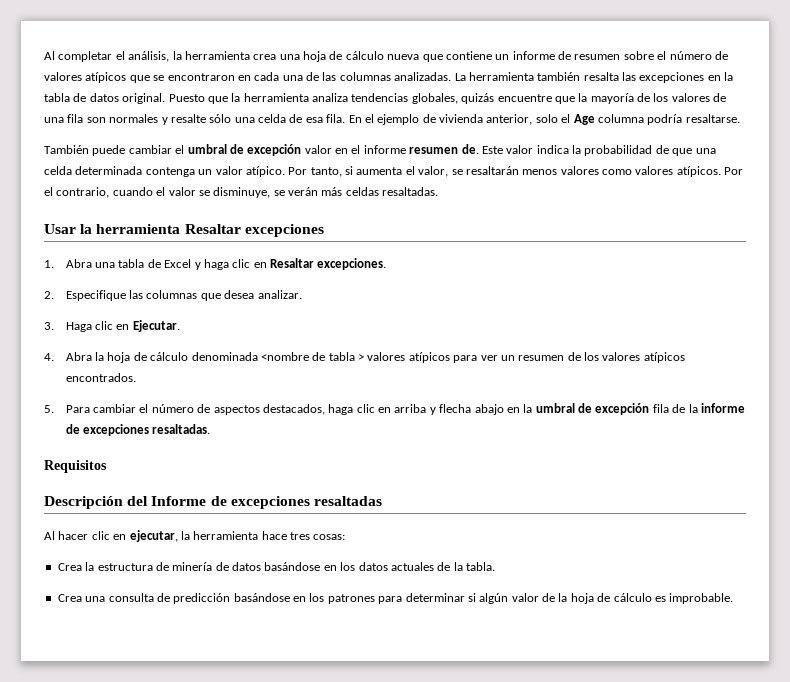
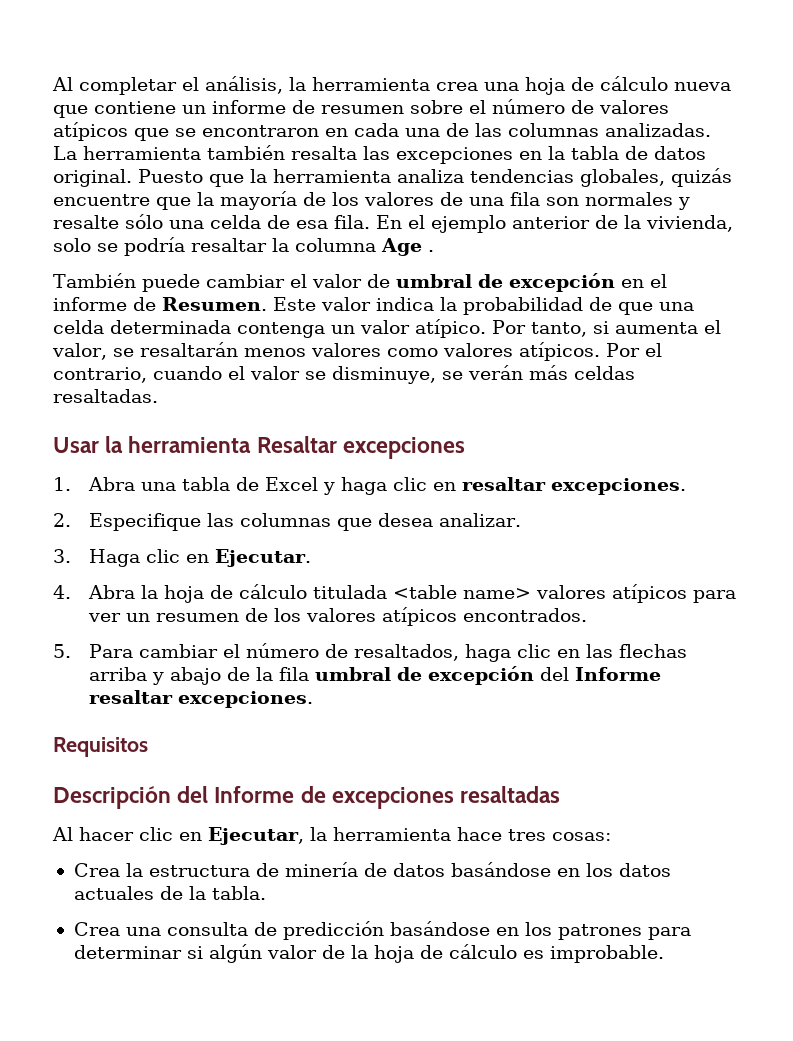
- En el ejemplo de vivienda anterior, solo el Age columna podría resaltarse.
+ En el ejemplo anterior de la vivienda, solo se podría resaltar la columna Age .
- También puede cambiar el umbral de excepción valor en el informe resumen de.
+ También puede cambiar el valor de umbral de excepción en el informe de Resumen.
- 1. Abra una tabla de Excel y haga clic en Resaltar excepciones.
+ 1. Abra una tabla de Excel y haga clic en resaltar excepciones.
- 4. Abra la hoja de cálculo denominada <nombre de tabla > valores atípicos para ver un resumen de los valores atípicos encontrados.
+ 4. Abra la hoja de cálculo titulada <table name> valores atípicos para ver un resumen de los valores atípicos encontrados.
- 5. Para cambiar el número de aspectos destacados, haga clic en arriba y flecha abajo en la umbral de excepción fila de la informe de excepciones resaltadas.
+ 5. Para cambiar el número de resaltados, haga clic en las flechas arriba y abajo de la fila umbral de excepción del Informe resaltar excepciones.
- Al hacer clic en ejecutar, la herramienta hace tres cosas:
+ Al hacer clic en Ejecutar, la herramienta hace tres cosas:

